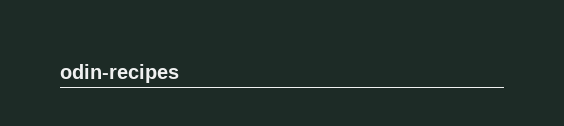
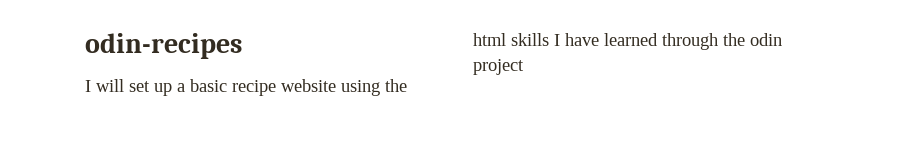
+ I will set up a basic recipe website using the html skills I have learned through the odin project

